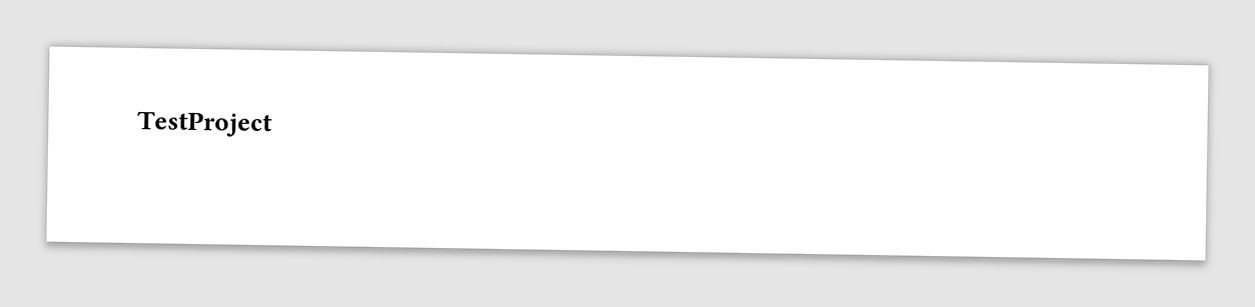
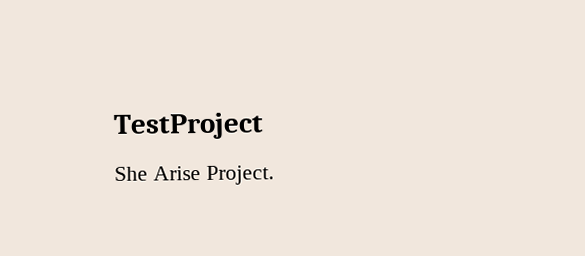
+ She Arise Project.

